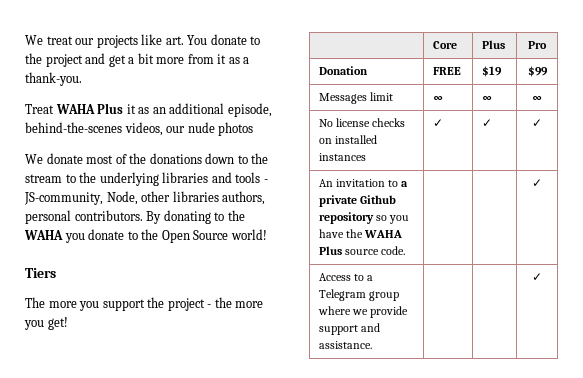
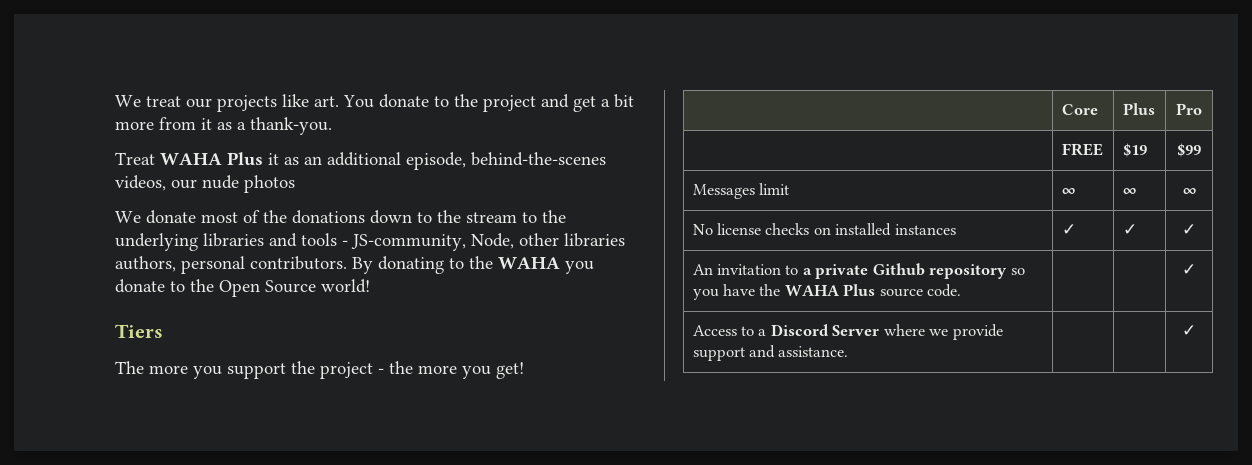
- Donation | FREE | $19 | $99
+ | FREE | $19 | $99
- Access to a Telegram group where we provide support and assistance. | | | ✓
+ Access to a Discord Server where we provide support and assistance. | | | ✓

